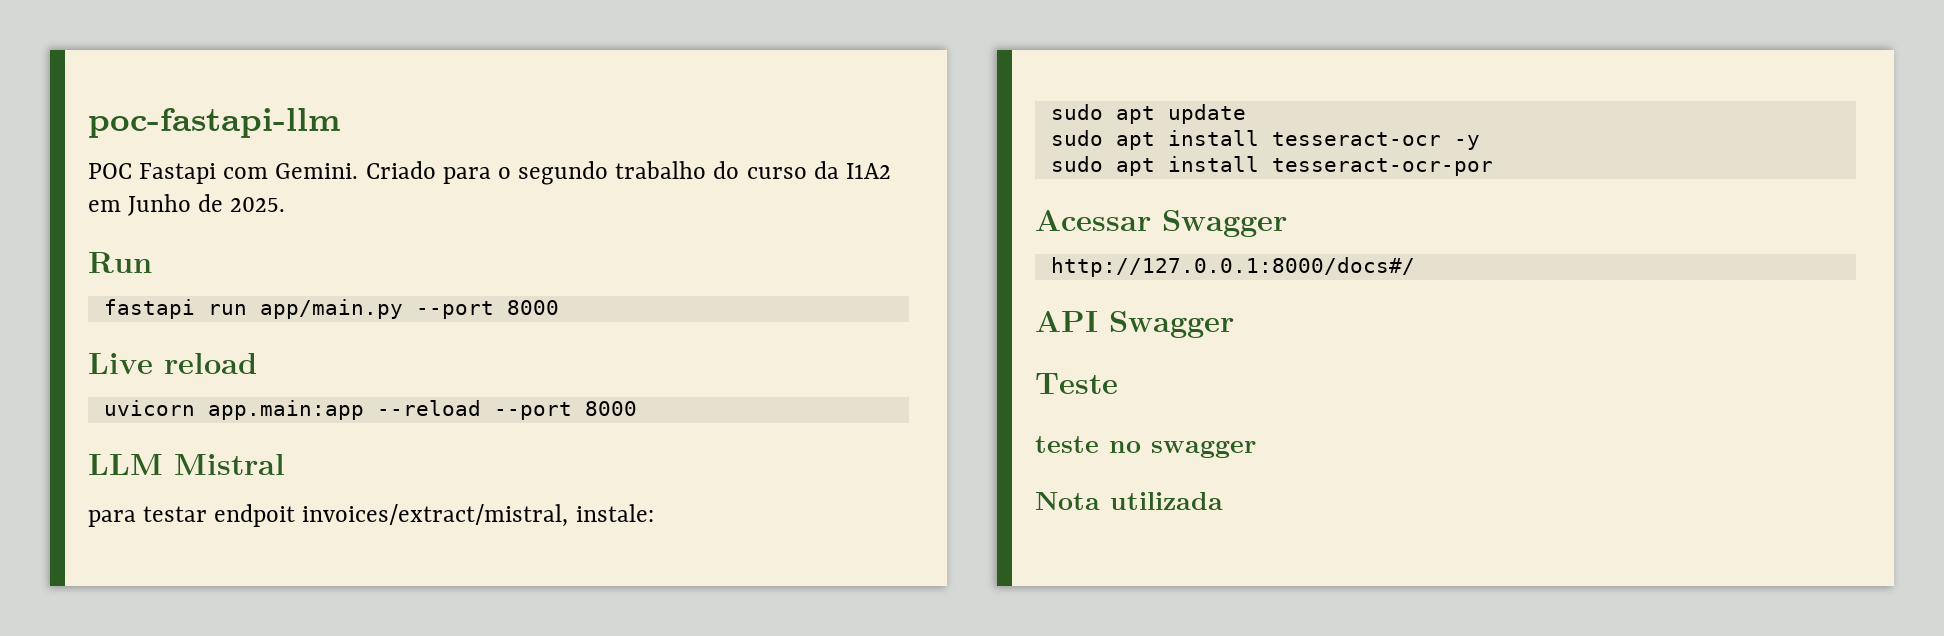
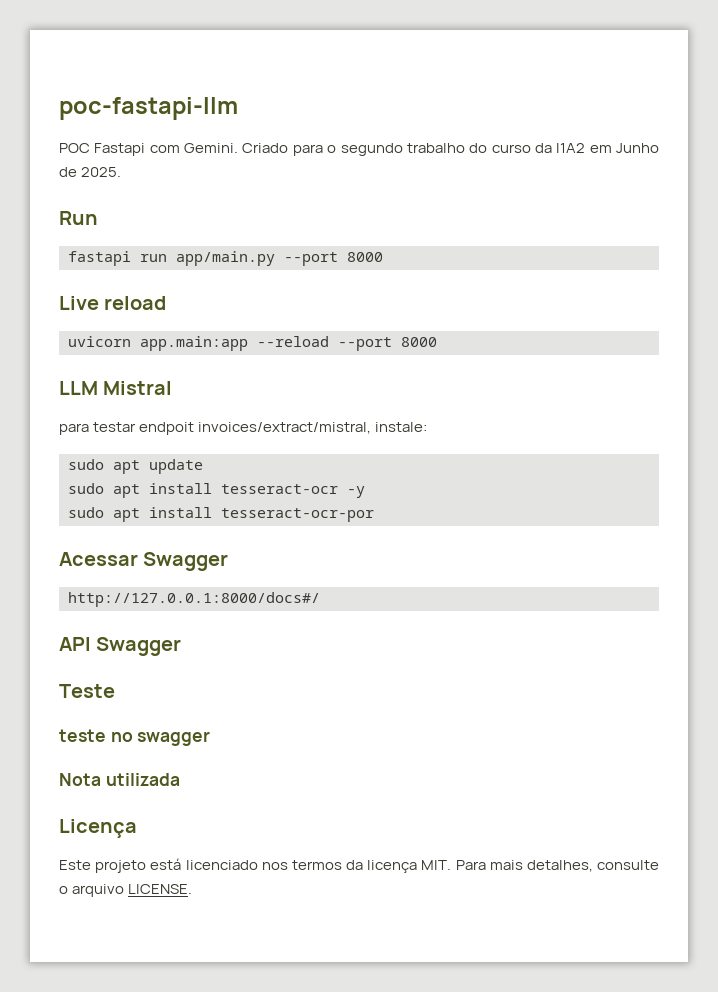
+ Licença
+ Este projeto está licenciado nos termos da licença MIT. Para mais detalhes, consulte o arquivo LICENSE.

